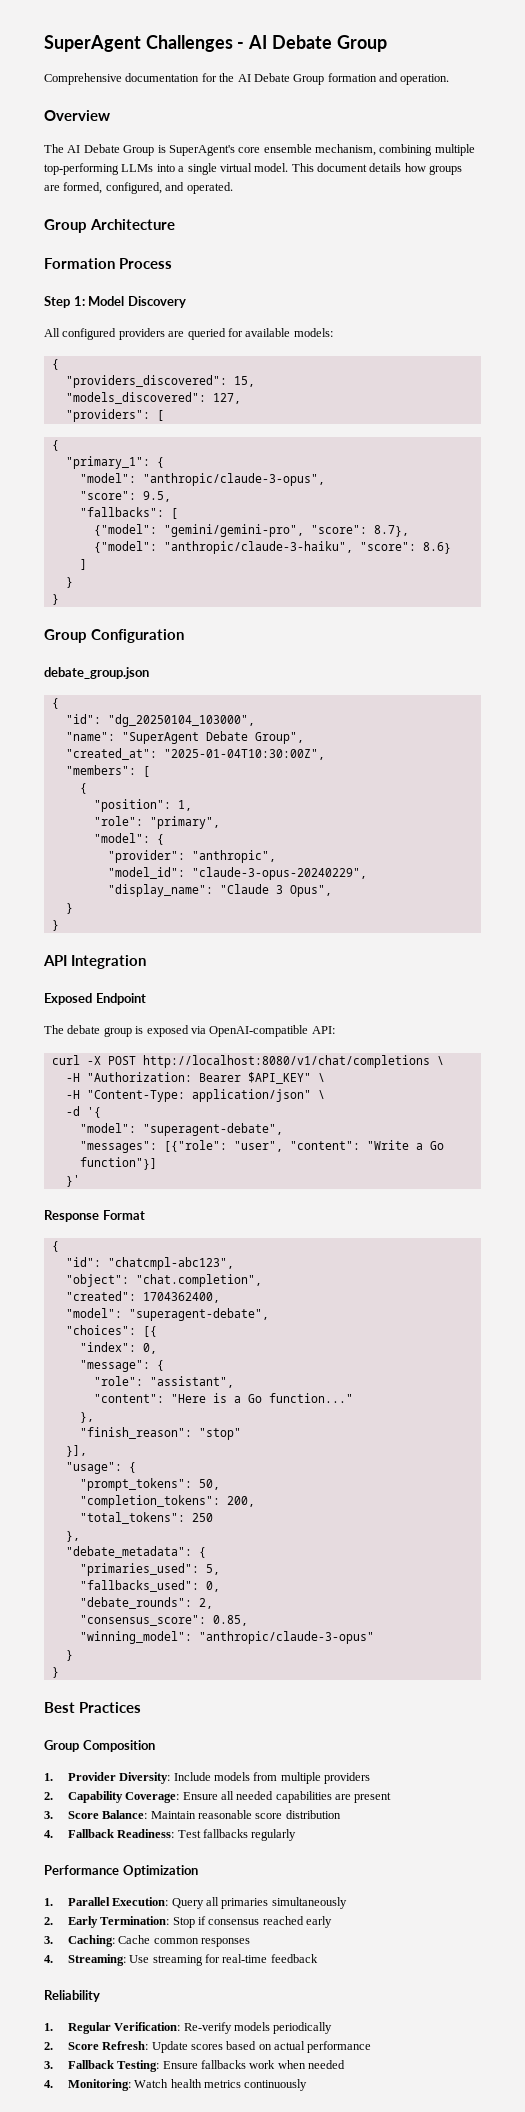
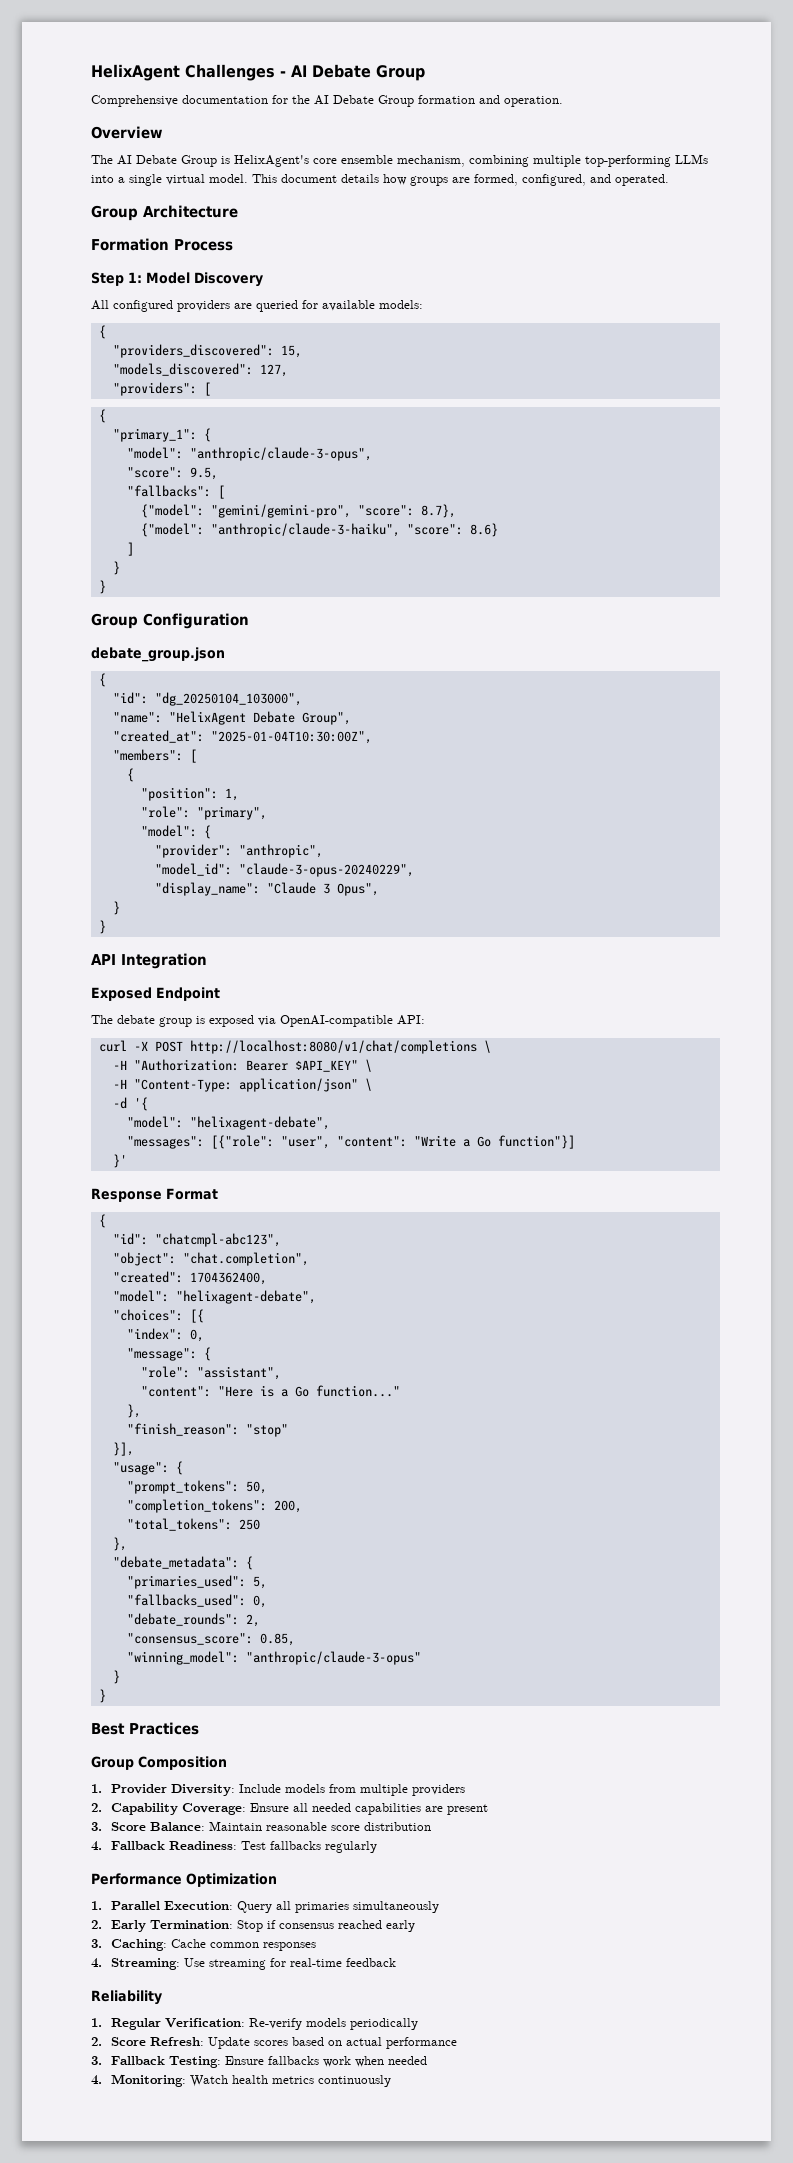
- SuperAgent Challenges - AI Debate Group
+ HelixAgent Challenges - AI Debate Group
- The AI Debate Group is SuperAgent's core ensemble mechanism, combining multiple top-performing LLMs into a single virtual model.
+ The AI Debate Group is HelixAgent's core ensemble mechanism, combining multiple top-performing LLMs into a single virtual model.
- "name": "SuperAgent Debate Group",
+ "name": "HelixAgent Debate Group",
  -d '{
- "model": "superagent-debate",
+ "model": "helixagent-debate",
  "created": 1704362400,
- "model": "superagent-debate",
+ "model": "helixagent-debate",

